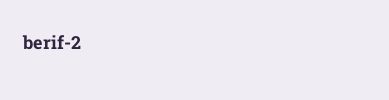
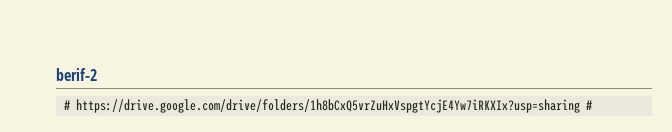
+ # https://drive.google.com/drive/folders/1h8bCxQ5vrZuHxVspgtYcjE4Yw7iRKXIx?usp=sharing #

